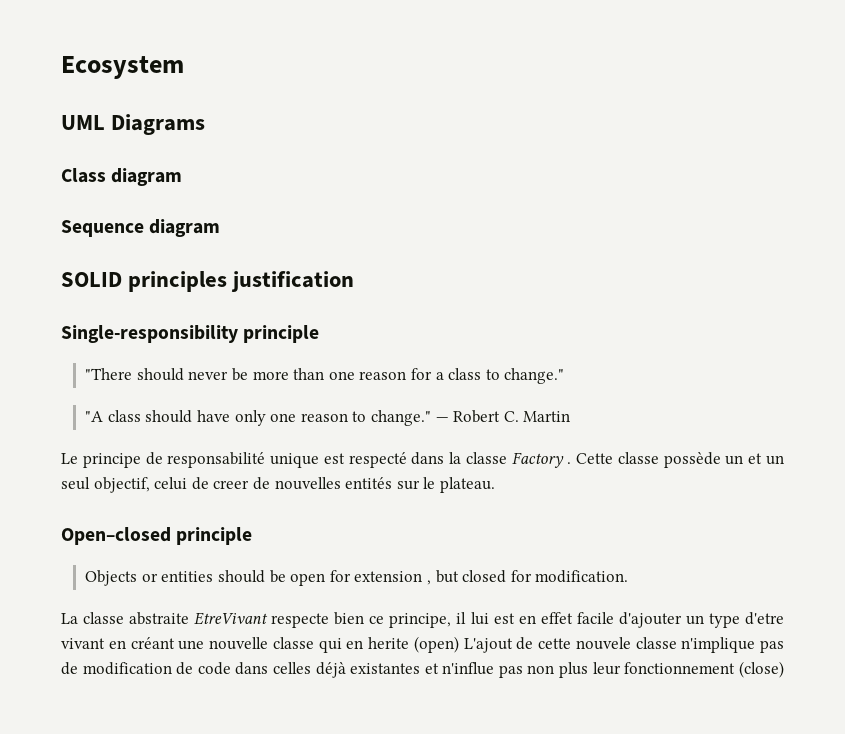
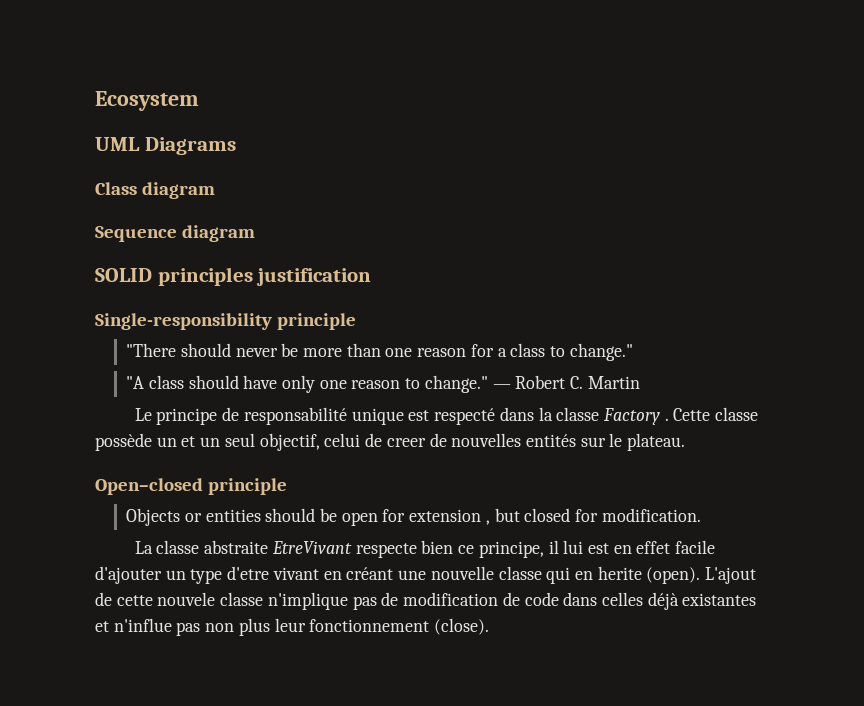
- La classe abstraite EtreVivant respecte bien ce principe, il lui est en effet facile d'ajouter un type d'etre vivant en créant une nouvelle classe qui en herite (open) L'ajout de cette nouvele classe n'implique pas de modification de code dans celles déjà existantes et n'influe pas non plus leur fonctionnement (close)
+ La classe abstraite EtreVivant respecte bien ce principe, il lui est en effet facile d'ajouter un type d'etre vivant en créant une nouvelle classe qui en herite (open). L'ajout de cette nouvele classe n'implique pas de modification de code dans celles déjà existantes et n'influe pas non plus leur fonctionnement (close).

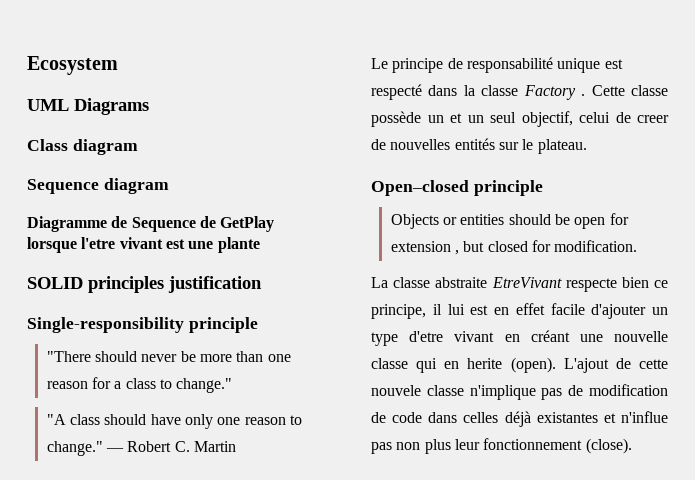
+ Diagramme de Sequence de GetPlay lorsque l'etre vivant est une plante

